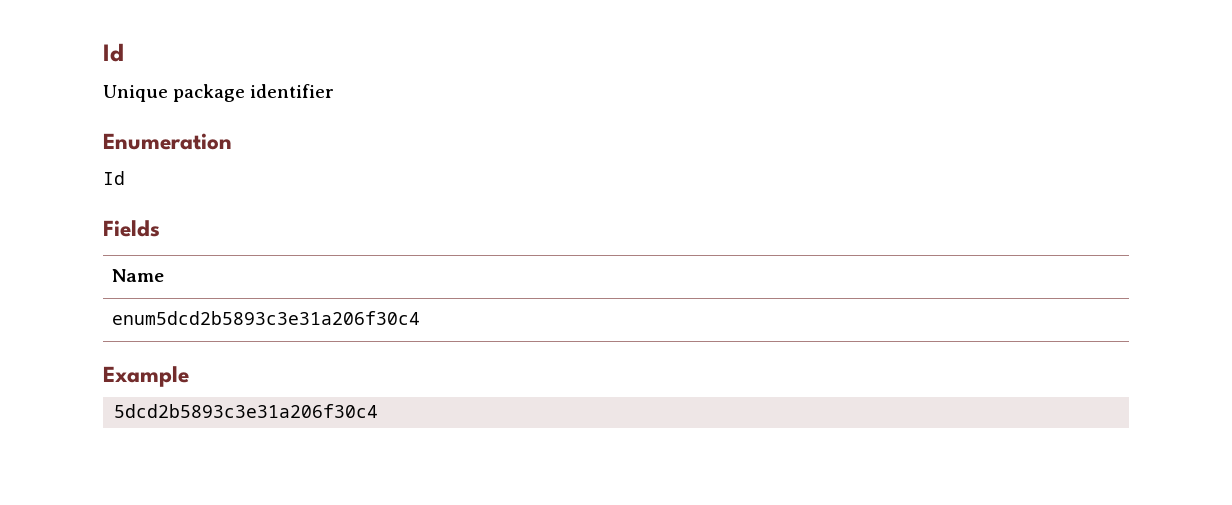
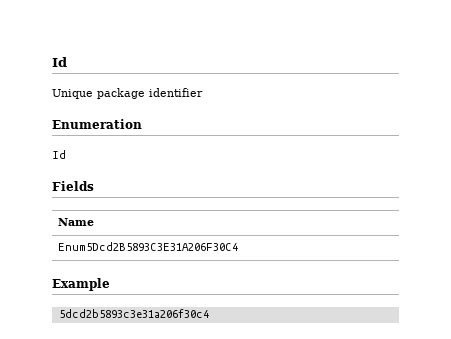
- enum5dcd2b5893c3e31a206f30c4
+ Enum5Dcd2B5893C3E31A206F30C4

